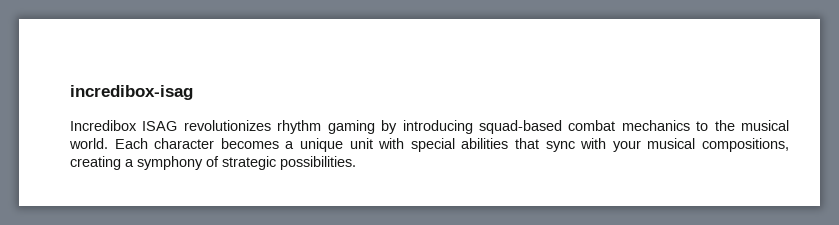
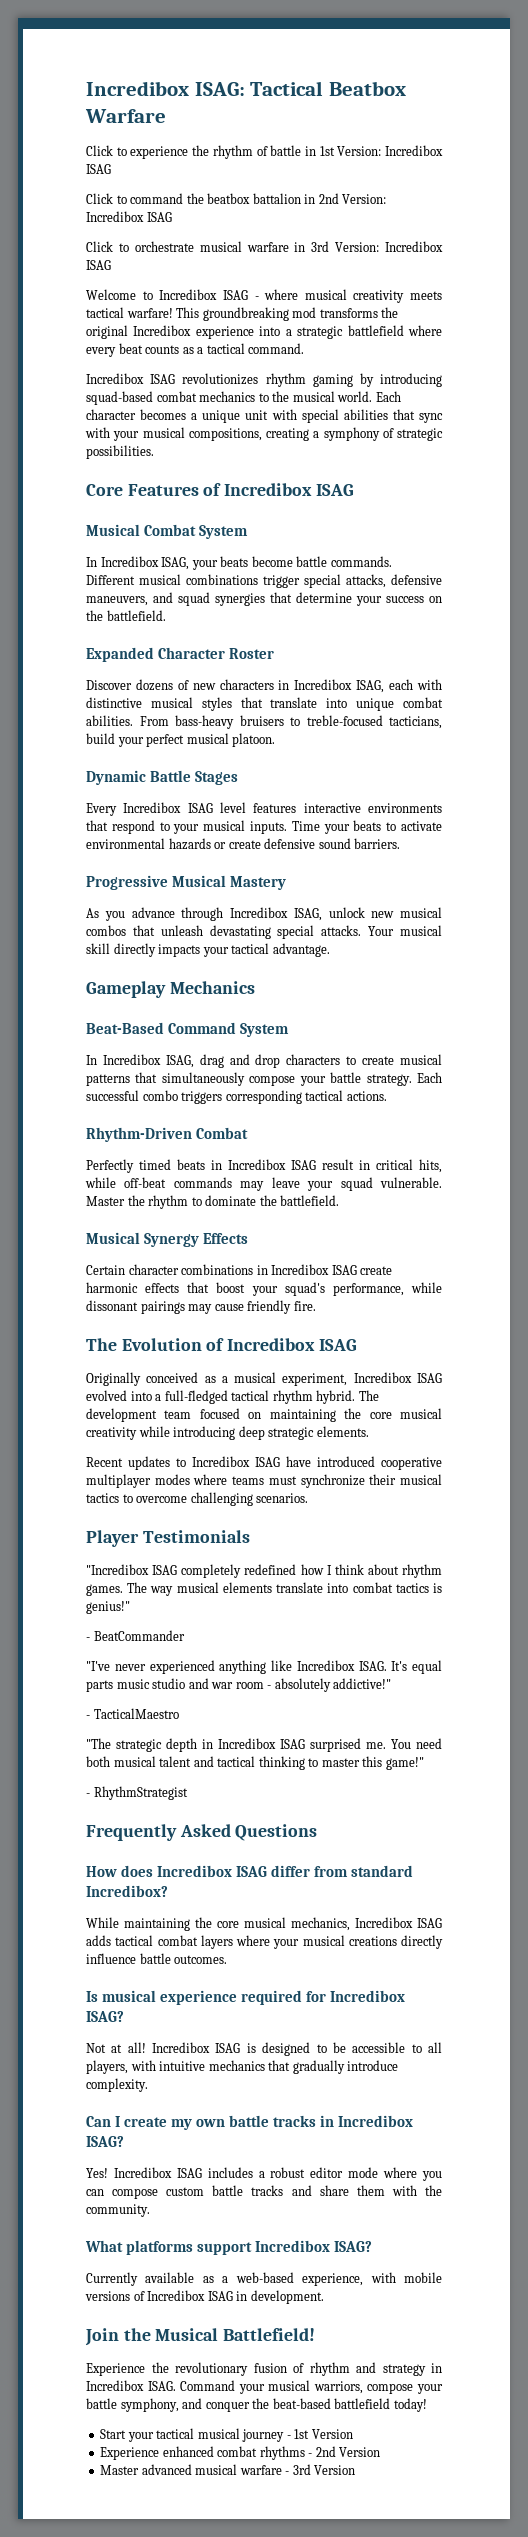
- incredibox-isag
+ Incredibox ISAG: Tactical Beatbox Warfare
+ Click to experience the rhythm of battle in 1st Version: Incredibox ISAG
+ Click to command the beatbox battalion in 2nd Version: Incredibox ISAG
+ Click to orchestrate musical warfare in 3rd Version: Incredibox ISAG
+ Welcome to Incredibox ISAG - where musical creativity meets tactical warfare! This groundbreaking mod transforms the original Incredibox experience into a strategic battlefield where every beat counts as a tactical command.
+ Core Features of Incredibox ISAG
+ Musical Combat System
+ In Incredibox ISAG, your beats become battle commands. Different musical combinations trigger special attacks, defensive maneuvers, and squad synergies that determine your success on the battlefield.
+ Expanded Character Roster
+ Discover dozens of new characters in Incredibox ISAG, each with distinctive musical styles that translate into unique combat abilities. From bass-heavy bruisers to treble-focused tacticians, build your perfect musical platoon.
+ Dynamic Battle Stages
+ Every Incredibox ISAG level features interactive environments that respond to your musical inputs. Time your beats to activate environmental hazards or create defensive sound barriers.
+ Progressive Musical Mastery
+ As you advance through Incredibox ISAG, unlock new musical combos that unleash devastating special attacks. Your musical skill directly impacts your tactical advantage.
+ Gameplay Mechanics
+ Beat-Based Command System
+ In Incredibox ISAG, drag and drop characters to create musical patterns that simultaneously compose your battle strategy. Each successful combo triggers corresponding tactical actions.
+ Rhythm-Driven Combat
+ Perfectly timed beats in Incredibox ISAG result in critical hits, while off-beat commands may leave your squad vulnerable. Master the rhythm to dominate the battlefield.
+ Musical Synergy Effects
+ Certain character combinations in Incredibox ISAG create harmonic effects that boost your squad's performance, while dissonant pairings may cause friendly fire.
+ The Evolution of Incredibox ISAG
+ Originally conceived as a musical experiment, Incredibox ISAG evolved into a full-fledged tactical rhythm hybrid. The development team focused on maintaining the core musical creativity while introducing deep strategic elements.
+ Recent updates to Incredibox ISAG have introduced cooperative multiplayer modes where teams must synchronize their musical tactics to overcome challenging scenarios.
+ Player Testimonials
+ "Incredibox ISAG completely redefined how I think about rhythm games. The way musical elements translate into combat tactics is genius!"
+ - BeatCommander
+ "I've never experienced anything like Incredibox ISAG. It's equal parts music studio and war room - absolutely addictive!"
+ - TacticalMaestro
+ "The strategic depth in Incredibox ISAG surprised me. You need both musical talent and tactical thinking to master this game!"
+ - RhythmStrategist
+ Frequently Asked Questions
+ How does Incredibox ISAG differ from standard Incredibox?
+ While maintaining the core musical mechanics, Incredibox ISAG adds tactical combat layers where your musical creations directly influence battle outcomes.
+ Is musical experience required for Incredibox ISAG?
+ Not at all! Incredibox ISAG is designed to be accessible to all players, with intuitive mechanics that gradually introduce complexity.
+ Can I create my own battle tracks in Incredibox ISAG?
+ Yes! Incredibox ISAG includes a robust editor mode where you can compose custom battle tracks and share them with the community.
+ What platforms support Incredibox ISAG?
+ Currently available as a web-based experience, with mobile versions of Incredibox ISAG in development.
+ Join the Musical Battlefield!
+ Experience the revolutionary fusion of rhythm and strategy in Incredibox ISAG. Command your musical warriors, compose your battle symphony, and conquer the beat-based battlefield today!
+ Start your tactical musical journey - 1st Version
+ Experience enhanced combat rhythms - 2nd Version
+ Master advanced musical warfare - 3rd Version

